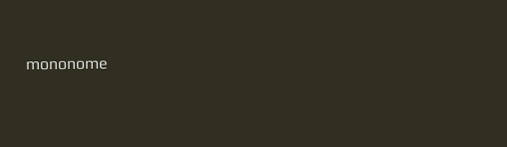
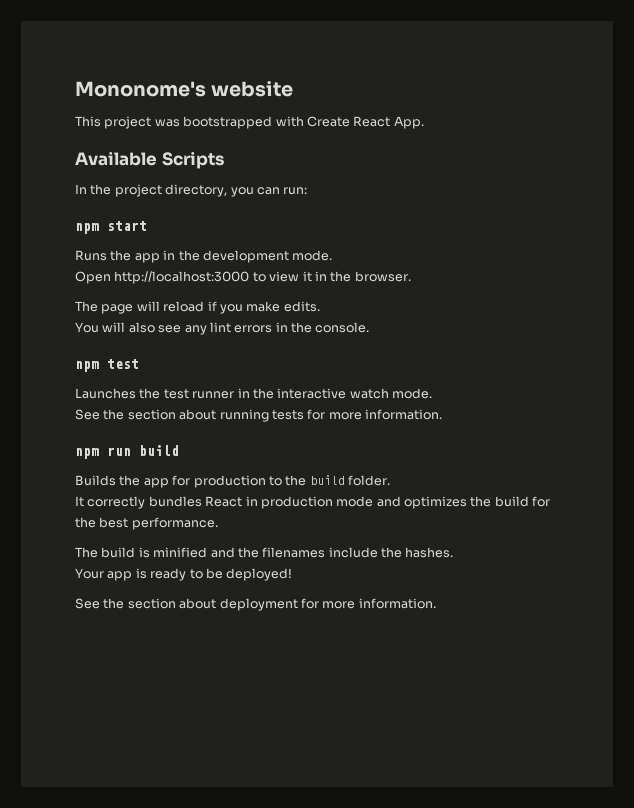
- mononome
+ Mononome's website
+ This project was bootstrapped with Create React App.
+ Available Scripts
+ In the project directory, you can run:
+ npm start
+ Runs the app in the development mode.
+ Open http://localhost:3000 to view it in the browser.
+ The page will reload if you make edits.
+ You will also see any lint errors in the console.
+ npm test
+ Launches the test runner in the interactive watch mode.
+ See the section about running tests for more information.
+ npm run build
+ Builds the app for production to the build folder.
+ It correctly bundles React in production mode and optimizes the build for the best performance.
+ The build is minified and the filenames include the hashes.
+ Your app is ready to be deployed!
+ See the section about deployment for more information.

